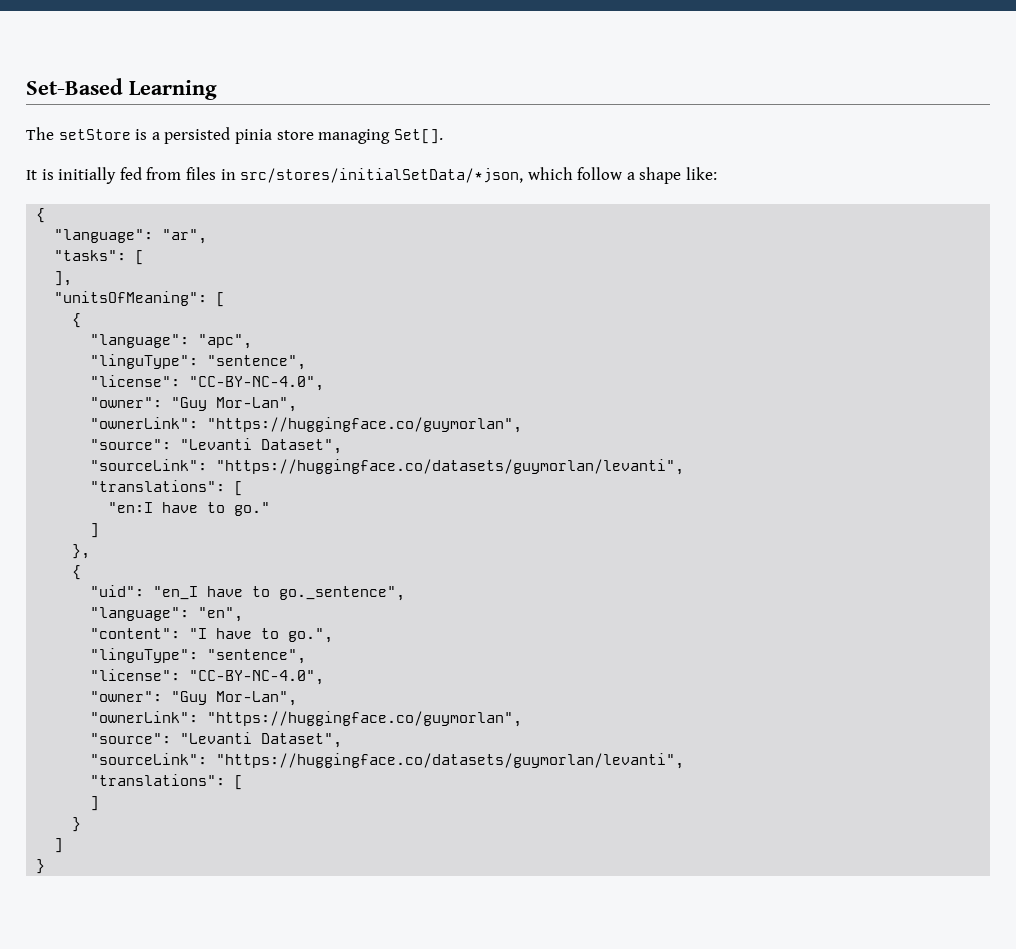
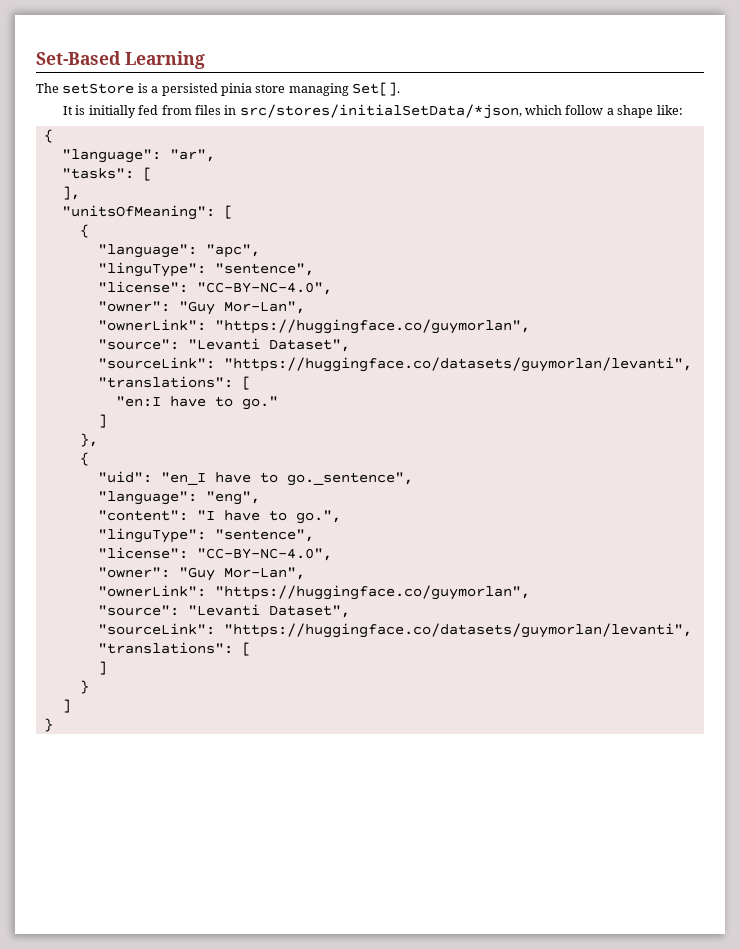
- "language": "en",
+ "language": "eng",

